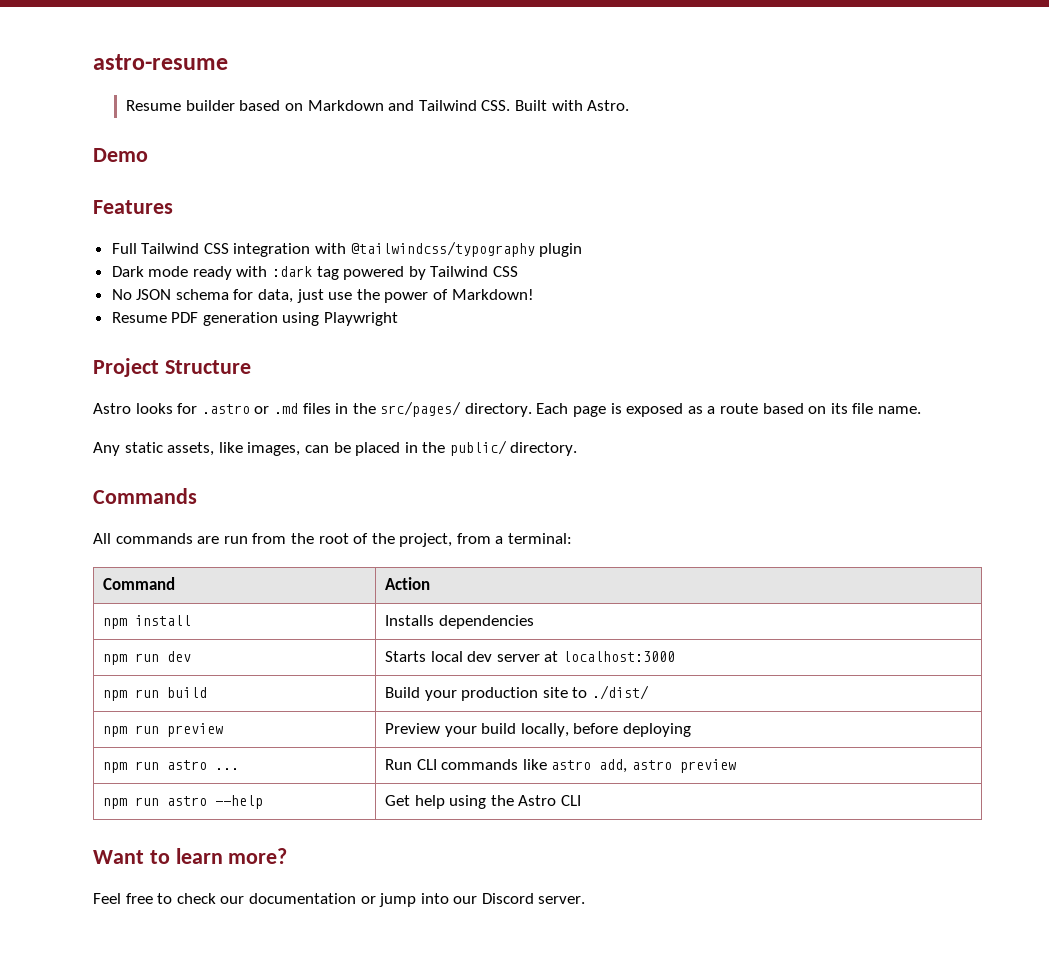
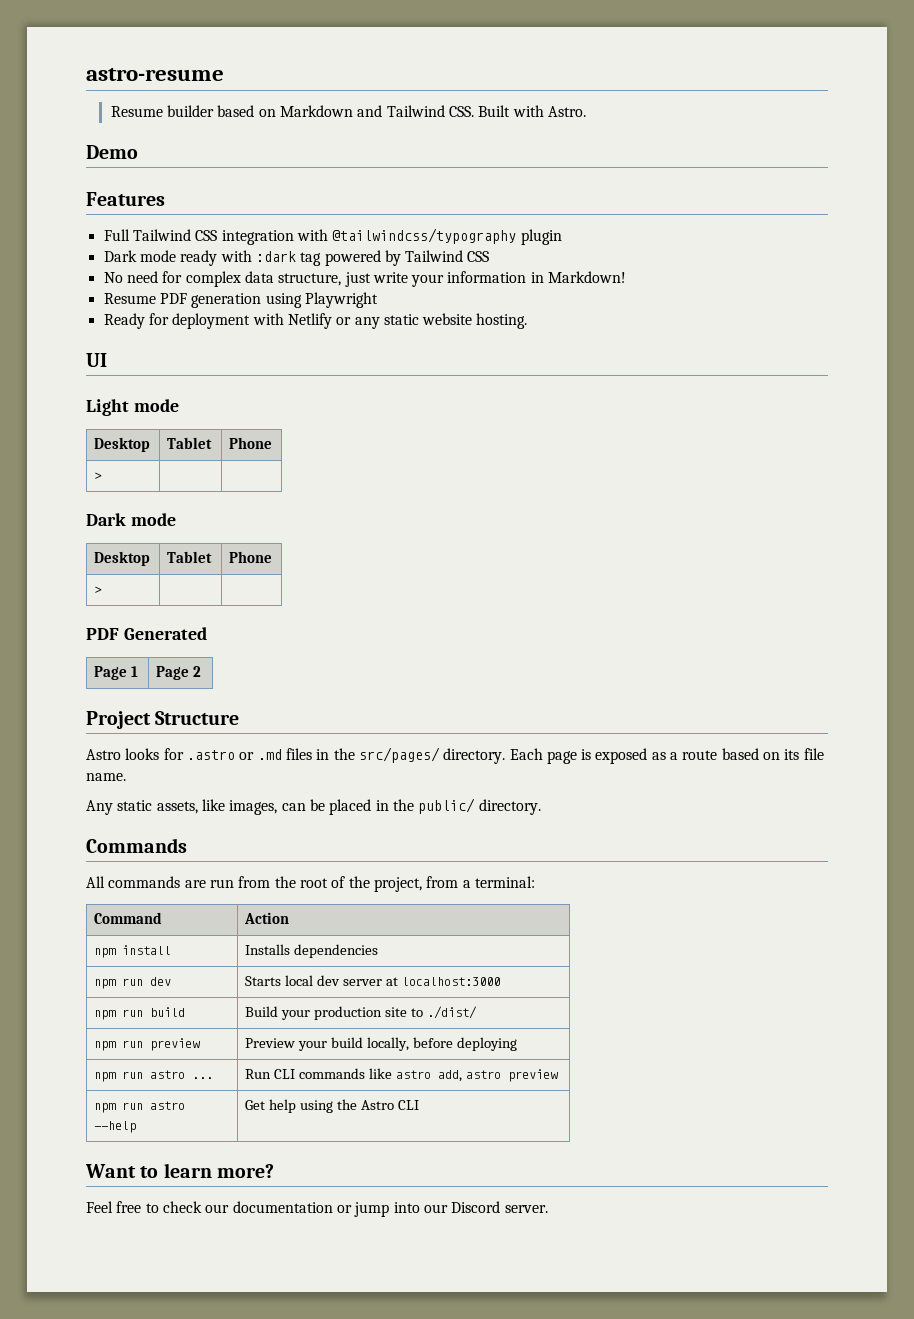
- No JSON schema for data, just use the power of Markdown!
+ No need for complex data structure, just write your information in Markdown!
+ Ready for deployment with Netlify or any static website hosting.
+ UI
+ Light mode
+ Desktop | Tablet | Phone
+ > | |
+ Dark mode
+ Desktop | Tablet | Phone
+ > | |
+ PDF Generated
+ Page 1 | Page 2

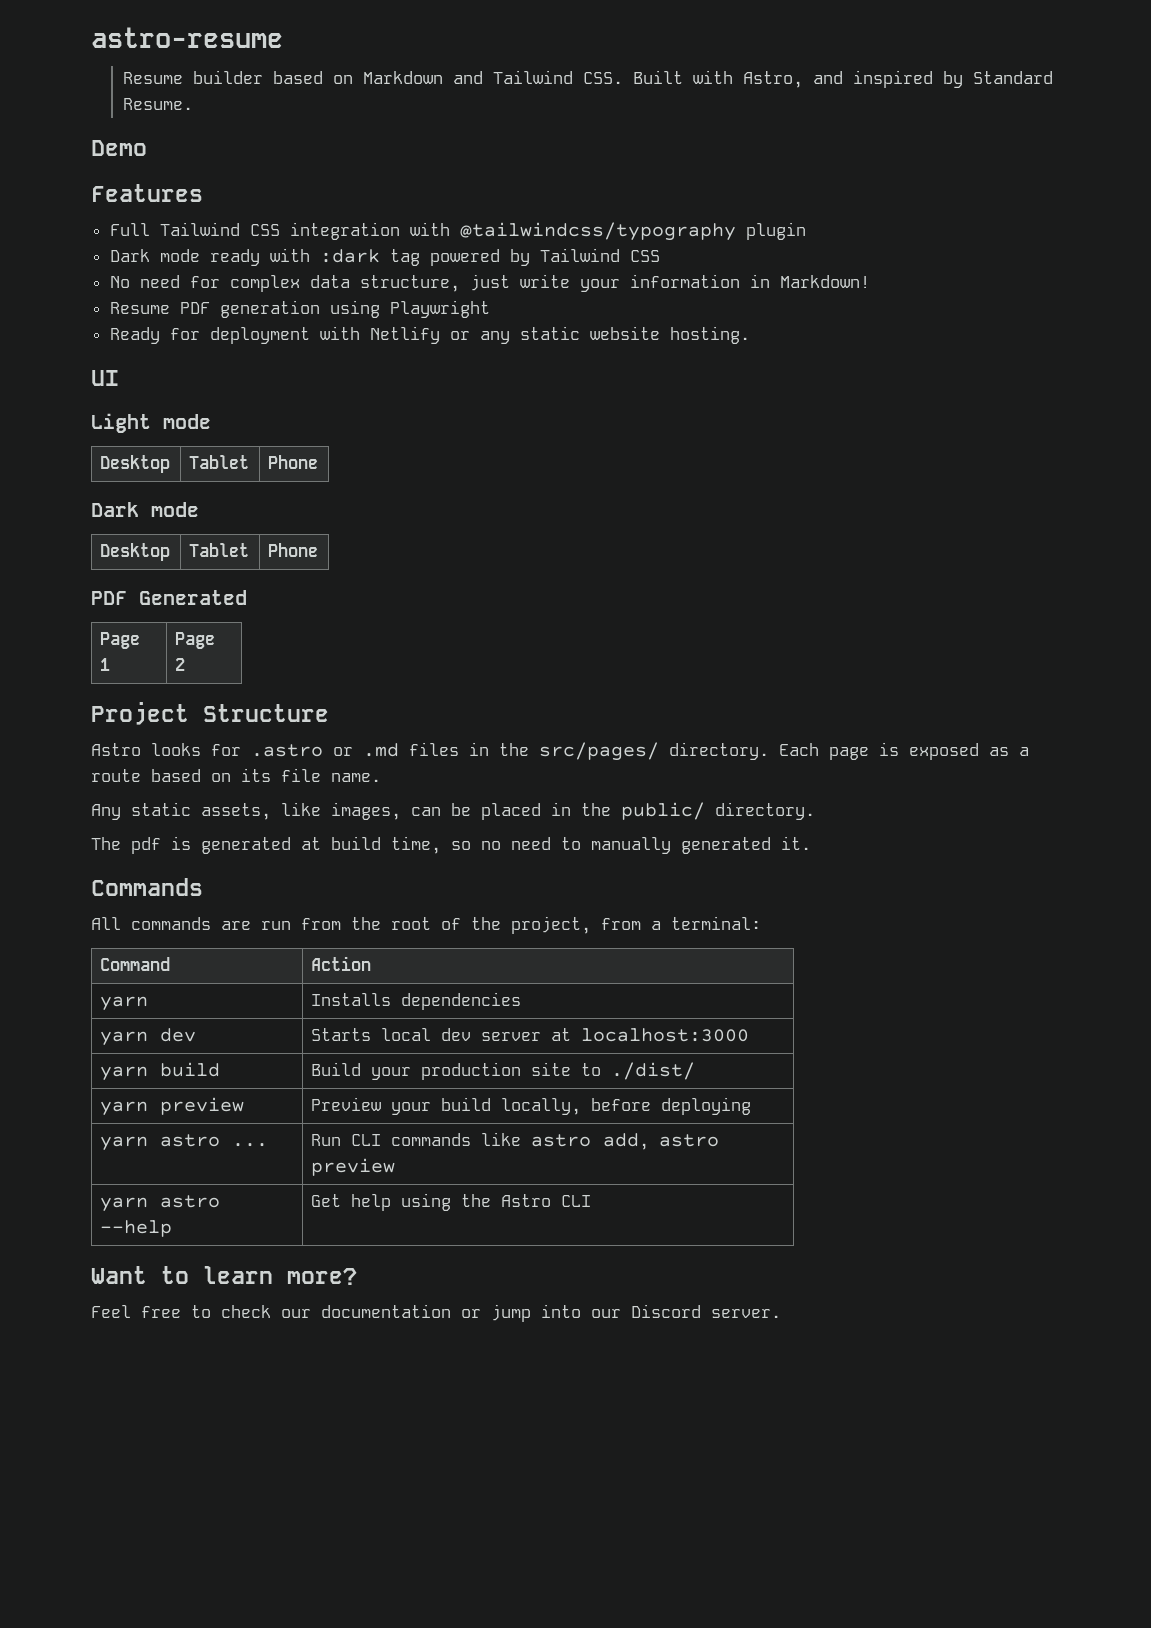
- Resume builder based on Markdown and Tailwind CSS. Built with Astro.
+ Resume builder based on Markdown and Tailwind CSS. Built with Astro, and inspired by Standard Resume.
  Light mode
  Desktop | Tablet | Phone
- > | |
  Dark mode
  Desktop | Tablet | Phone
- > | |
+ The pdf is generated at build time, so no need to manually generated it.
- npm install | Installs dependencies
+ yarn | Installs dependencies
- npm run dev | Starts local dev server at localhost:3000
+ yarn dev | Starts local dev server at localhost:3000
- npm run build | Build your production site to ./dist/
+ yarn build | Build your production site to ./dist/
- npm run preview | Preview your build locally, before deploying
+ yarn preview | Preview your build locally, before deploying
- npm run astro ... | Run CLI commands like astro add, astro preview
+ yarn astro ... | Run CLI commands like astro add, astro preview
- npm run astro --help | Get help using the Astro CLI
+ yarn astro --help | Get help using the Astro CLI

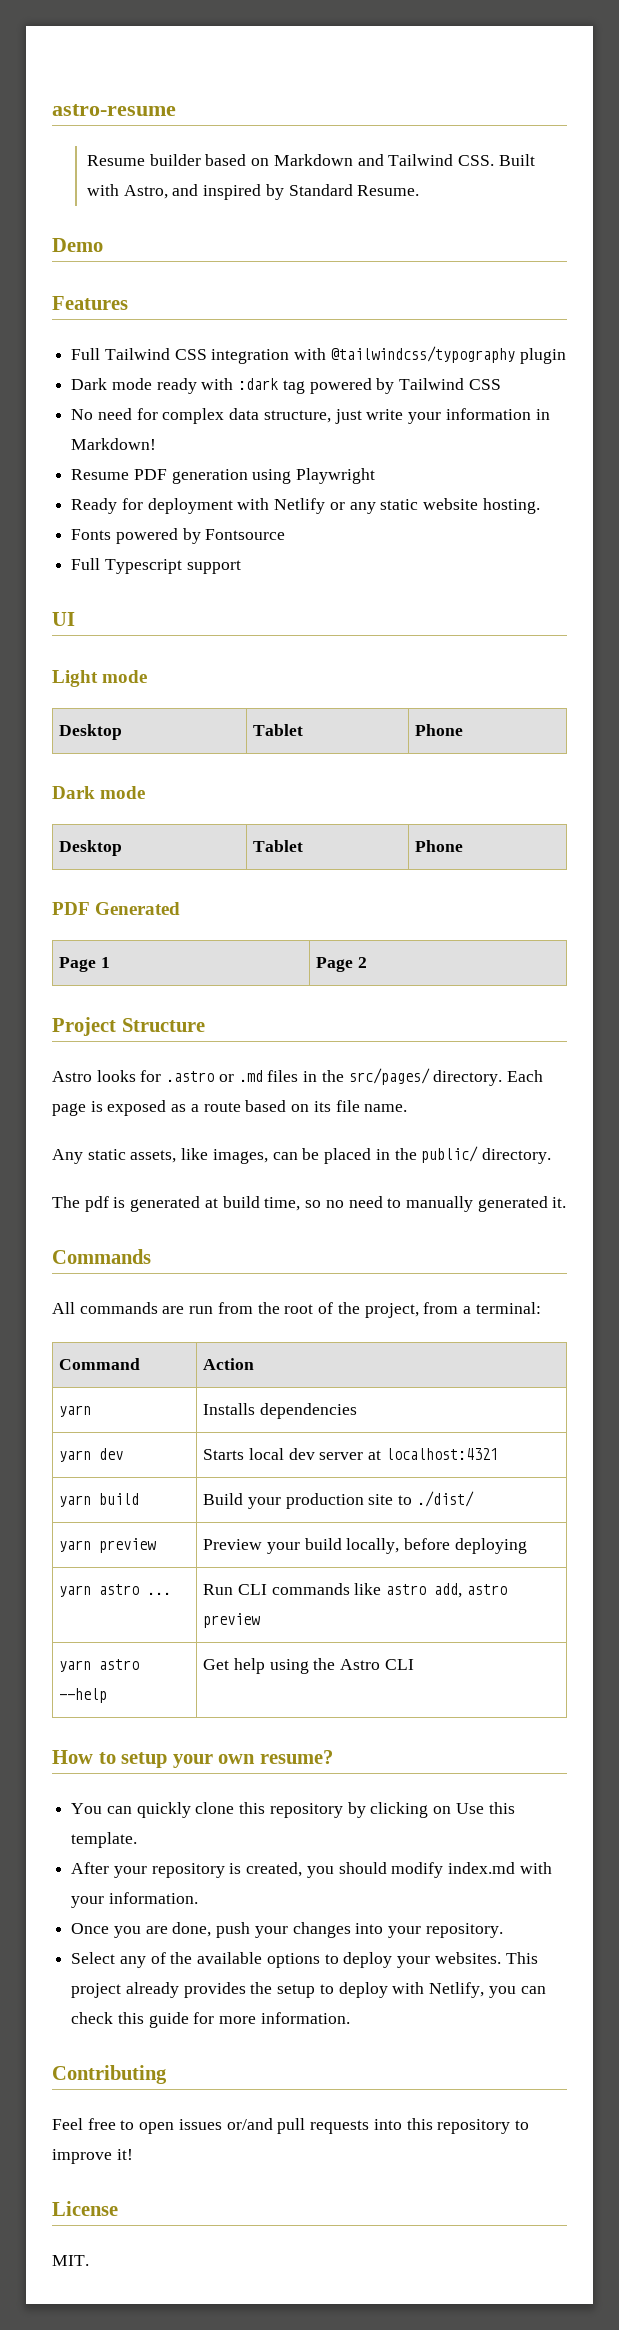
+ Fonts powered by Fontsource
+ Full Typescript support
- yarn dev | Starts local dev server at localhost:3000
+ yarn dev | Starts local dev server at localhost:4321
- Want to learn more?
- Feel free to check our documentation or jump into our Discord server.
+ How to setup your own resume?
+ You can quickly clone this repository by clicking on Use this template.
+ After your repository is created, you should modify index.md with your information.
+ Once you are done, push your changes into your repository.
+ Select any of the available options to deploy your websites. This project already provides the setup to deploy with Netlify, you can check this guide for more information.
+ Contributing
+ Feel free to open issues or/and pull requests into this repository to improve it!
+ License
+ MIT.

